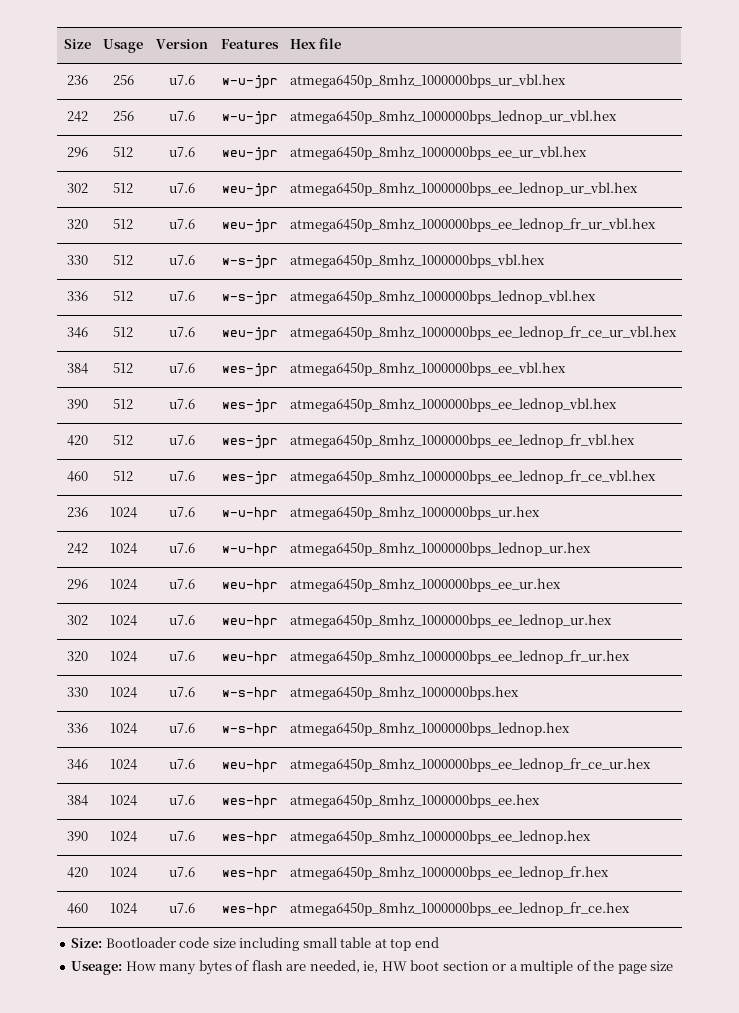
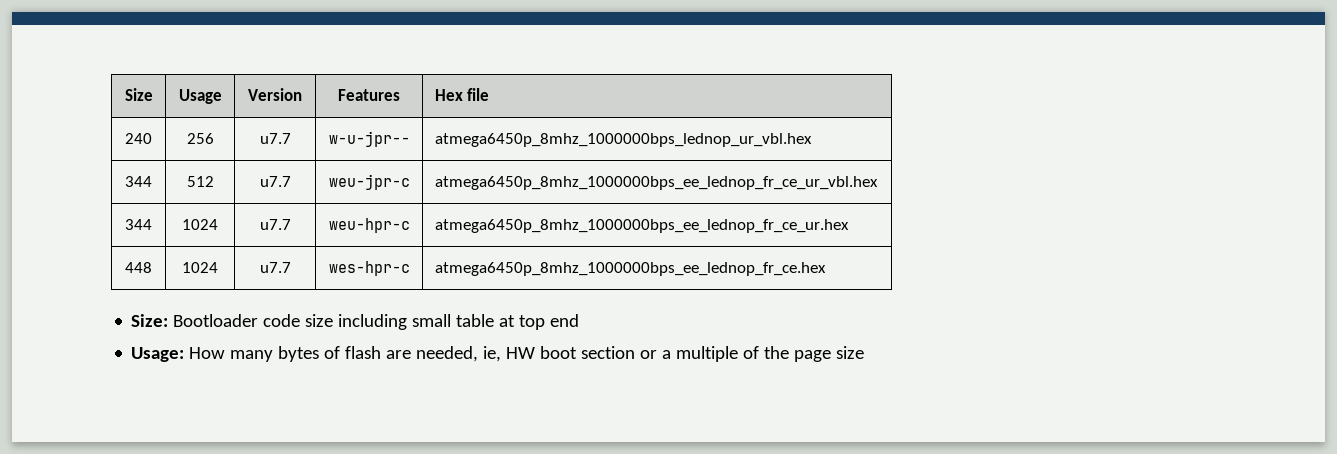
- 236 | 256 | u7.6 | w-u-jpr | atmega6450p_8mhz_1000000bps_ur_vbl.hex
- 242 | 256 | u7.6 | w-u-jpr | atmega6450p_8mhz_1000000bps_lednop_ur_vbl.hex
+ 240 | 256 | u7.7 | w-u-jpr-- | atmega6450p_8mhz_1000000bps_lednop_ur_vbl.hex
- 296 | 512 | u7.6 | weu-jpr | atmega6450p_8mhz_1000000bps_ee_ur_vbl.hex
- 302 | 512 | u7.6 | weu-jpr | atmega6450p_8mhz_1000000bps_ee_lednop_ur_vbl.hex
- 320 | 512 | u7.6 | weu-jpr | atmega6450p_8mhz_1000000bps_ee_lednop_fr_ur_vbl.hex
- 330 | 512 | u7.6 | w-s-jpr | atmega6450p_8mhz_1000000bps_vbl.hex
- 336 | 512 | u7.6 | w-s-jpr | atmega6450p_8mhz_1000000bps_lednop_vbl.hex
- 346 | 512 | u7.6 | weu-jpr | atmega6450p_8mhz_1000000bps_ee_lednop_fr_ce_ur_vbl.hex
- 384 | 512 | u7.6 | wes-jpr | atmega6450p_8mhz_1000000bps_ee_vbl.hex
- 390 | 512 | u7.6 | wes-jpr | atmega6450p_8mhz_1000000bps_ee_lednop_vbl.hex
- 420 | 512 | u7.6 | wes-jpr | atmega6450p_8mhz_1000000bps_ee_lednop_fr_vbl.hex
- 460 | 512 | u7.6 | wes-jpr | atmega6450p_8mhz_1000000bps_ee_lednop_fr_ce_vbl.hex
- 236 | 1024 | u7.6 | w-u-hpr | atmega6450p_8mhz_1000000bps_ur.hex
- 242 | 1024 | u7.6 | w-u-hpr | atmega6450p_8mhz_1000000bps_lednop_ur.hex
- 296 | 1024 | u7.6 | weu-hpr | atmega6450p_8mhz_1000000bps_ee_ur.hex
- 302 | 1024 | u7.6 | weu-hpr | atmega6450p_8mhz_1000000bps_ee_lednop_ur.hex
- 320 | 1024 | u7.6 | weu-hpr | atmega6450p_8mhz_1000000bps_ee_lednop_fr_ur.hex
- 330 | 1024 | u7.6 | w-s-hpr | atmega6450p_8mhz_1000000bps.hex
- 336 | 1024 | u7.6 | w-s-hpr | atmega6450p_8mhz_1000000bps_lednop.hex
- 346 | 1024 | u7.6 | weu-hpr | atmega6450p_8mhz_1000000bps_ee_lednop_fr_ce_ur.hex
- 384 | 1024 | u7.6 | wes-hpr | atmega6450p_8mhz_1000000bps_ee.hex
- 390 | 1024 | u7.6 | wes-hpr | atmega6450p_8mhz_1000000bps_ee_lednop.hex
- 420 | 1024 | u7.6 | wes-hpr | atmega6450p_8mhz_1000000bps_ee_lednop_fr.hex
- 460 | 1024 | u7.6 | wes-hpr | atmega6450p_8mhz_1000000bps_ee_lednop_fr_ce.hex
+ 344 | 512 | u7.7 | weu-jpr-c | atmega6450p_8mhz_1000000bps_ee_lednop_fr_ce_ur_vbl.hex
+ 344 | 1024 | u7.7 | weu-hpr-c | atmega6450p_8mhz_1000000bps_ee_lednop_fr_ce_ur.hex
+ 448 | 1024 | u7.7 | wes-hpr-c | atmega6450p_8mhz_1000000bps_ee_lednop_fr_ce.hex
- Useage: How many bytes of flash are needed, ie, HW boot section or a multiple of the page size
+ Usage: How many bytes of flash are needed, ie, HW boot section or a multiple of the page size

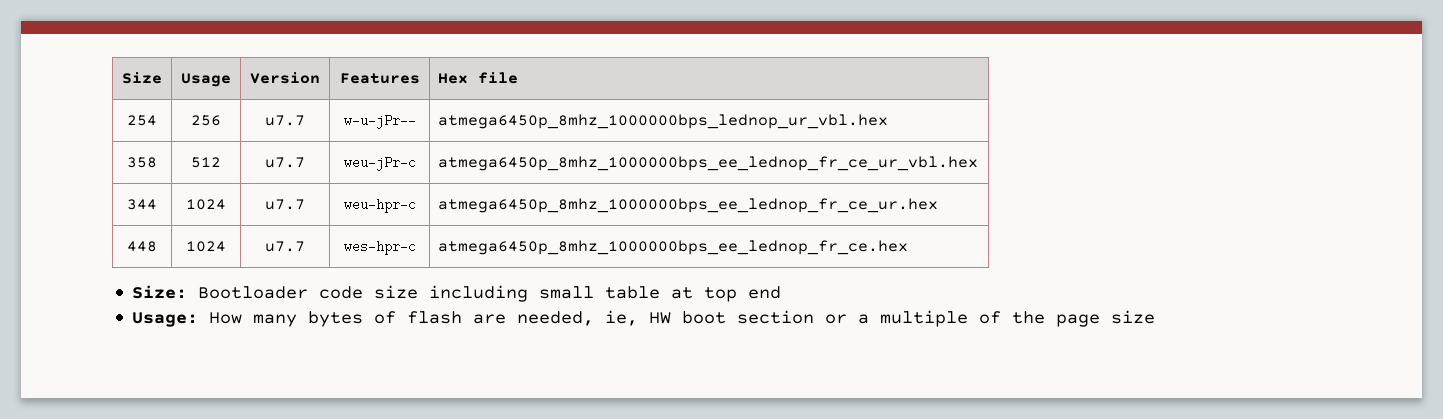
- 240 | 256 | u7.7 | w-u-jpr-- | atmega6450p_8mhz_1000000bps_lednop_ur_vbl.hex
+ 254 | 256 | u7.7 | w-u-jPr-- | atmega6450p_8mhz_1000000bps_lednop_ur_vbl.hex
- 344 | 512 | u7.7 | weu-jpr-c | atmega6450p_8mhz_1000000bps_ee_lednop_fr_ce_ur_vbl.hex
+ 358 | 512 | u7.7 | weu-jPr-c | atmega6450p_8mhz_1000000bps_ee_lednop_fr_ce_ur_vbl.hex

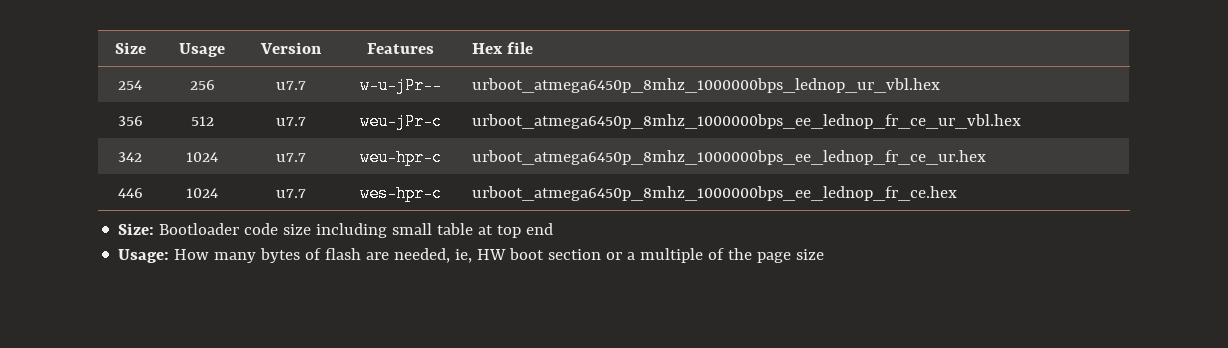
- 254 | 256 | u7.7 | w-u-jPr-- | atmega6450p_8mhz_1000000bps_lednop_ur_vbl.hex
- 358 | 512 | u7.7 | weu-jPr-c | atmega6450p_8mhz_1000000bps_ee_lednop_fr_ce_ur_vbl.hex
- 344 | 1024 | u7.7 | weu-hpr-c | atmega6450p_8mhz_1000000bps_ee_lednop_fr_ce_ur.hex
- 448 | 1024 | u7.7 | wes-hpr-c | atmega6450p_8mhz_1000000bps_ee_lednop_fr_ce.hex
+ 254 | 256 | u7.7 | w-u-jPr-- | urboot_atmega6450p_8mhz_1000000bps_lednop_ur_vbl.hex
+ 356 | 512 | u7.7 | weu-jPr-c | urboot_atmega6450p_8mhz_1000000bps_ee_lednop_fr_ce_ur_vbl.hex
+ 342 | 1024 | u7.7 | weu-hpr-c | urboot_atmega6450p_8mhz_1000000bps_ee_lednop_fr_ce_ur.hex
+ 446 | 1024 | u7.7 | wes-hpr-c | urboot_atmega6450p_8mhz_1000000bps_ee_lednop_fr_ce.hex

